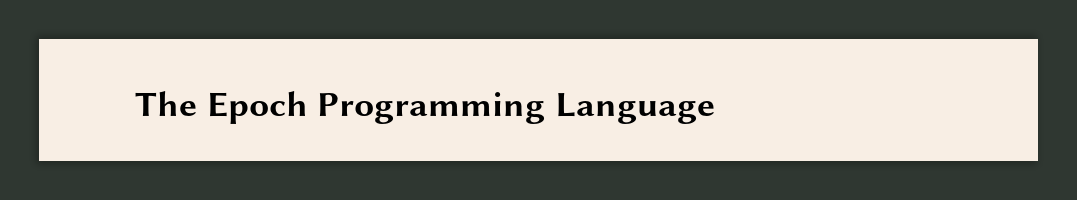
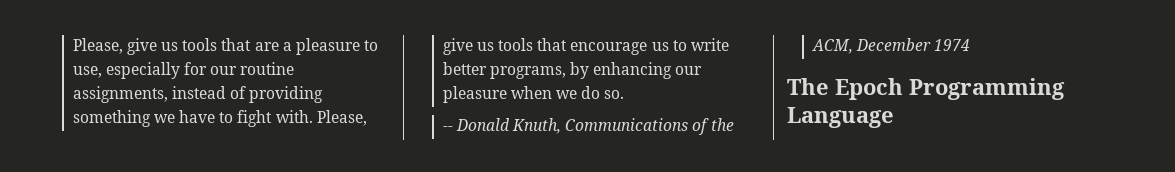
+ Please, give us tools that are a pleasure to use, especially for our routine assignments, instead of providing something we have to fight with. Please, give us tools that encourage us to write better programs, by enhancing our pleasure when we do so.
+ -- Donald Knuth, Communications of the ACM, December 1974

